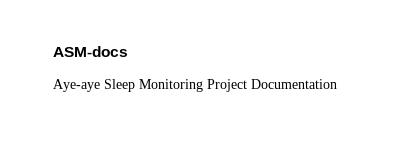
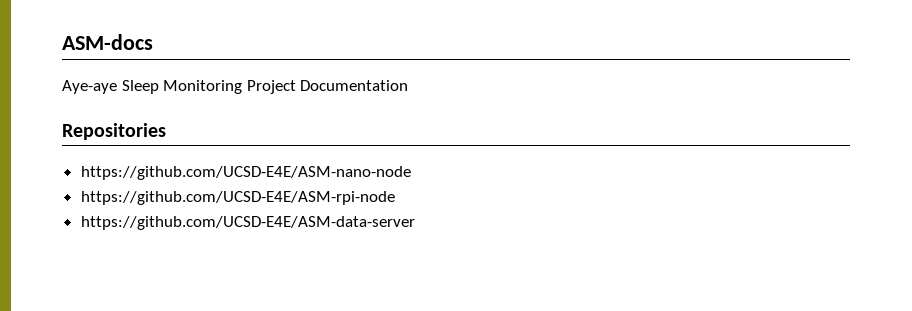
+ Repositories
+ https://github.com/UCSD-E4E/ASM-nano-node
+ https://github.com/UCSD-E4E/ASM-rpi-node
+ https://github.com/UCSD-E4E/ASM-data-server

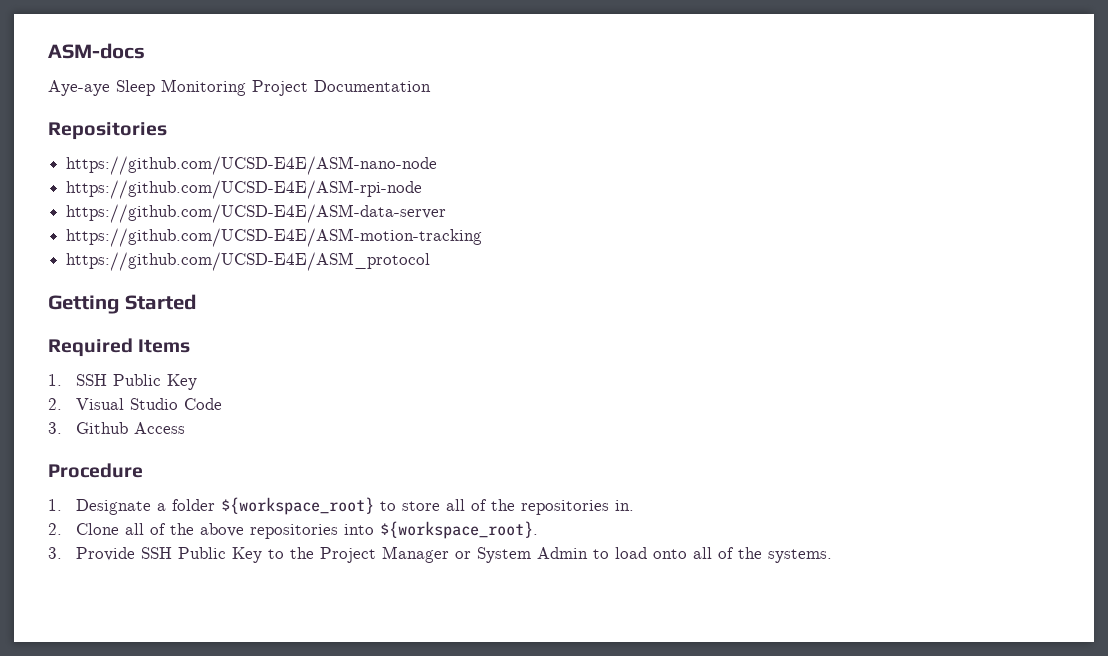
+ https://github.com/UCSD-E4E/ASM-motion-tracking
+ https://github.com/UCSD-E4E/ASM_protocol
+ Getting Started
+ Required Items
+ 1. SSH Public Key
+ 2. Visual Studio Code
+ 3. Github Access
+ Procedure
+ 1. Designate a folder ${workspace_root} to store all of the repositories in.
+ 2. Clone all of the above repositories into ${workspace_root}.
+ 3. Provide SSH Public Key to the Project Manager or System Admin to load onto all of the systems.

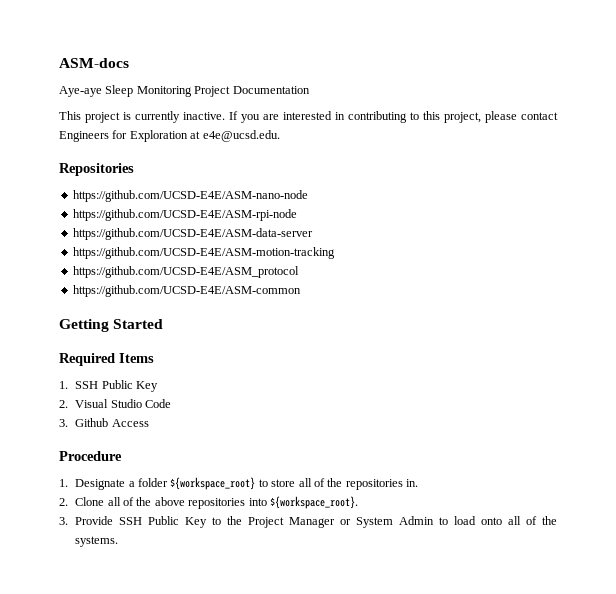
+ This project is currently inactive. If you are interested in contributing to this project, please contact Engineers for Exploration at e4e@ucsd.edu.
+ https://github.com/UCSD-E4E/ASM-common

